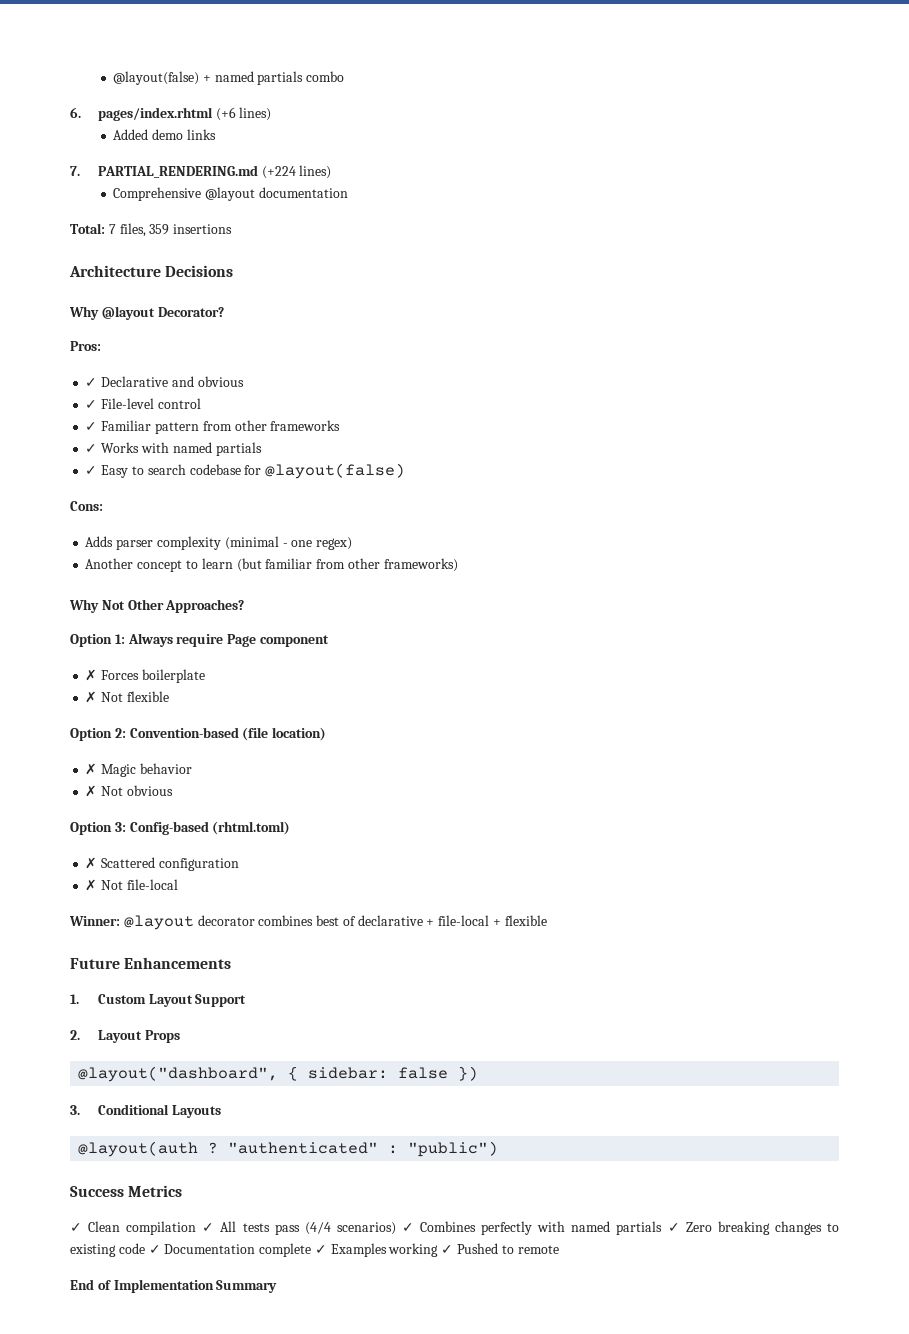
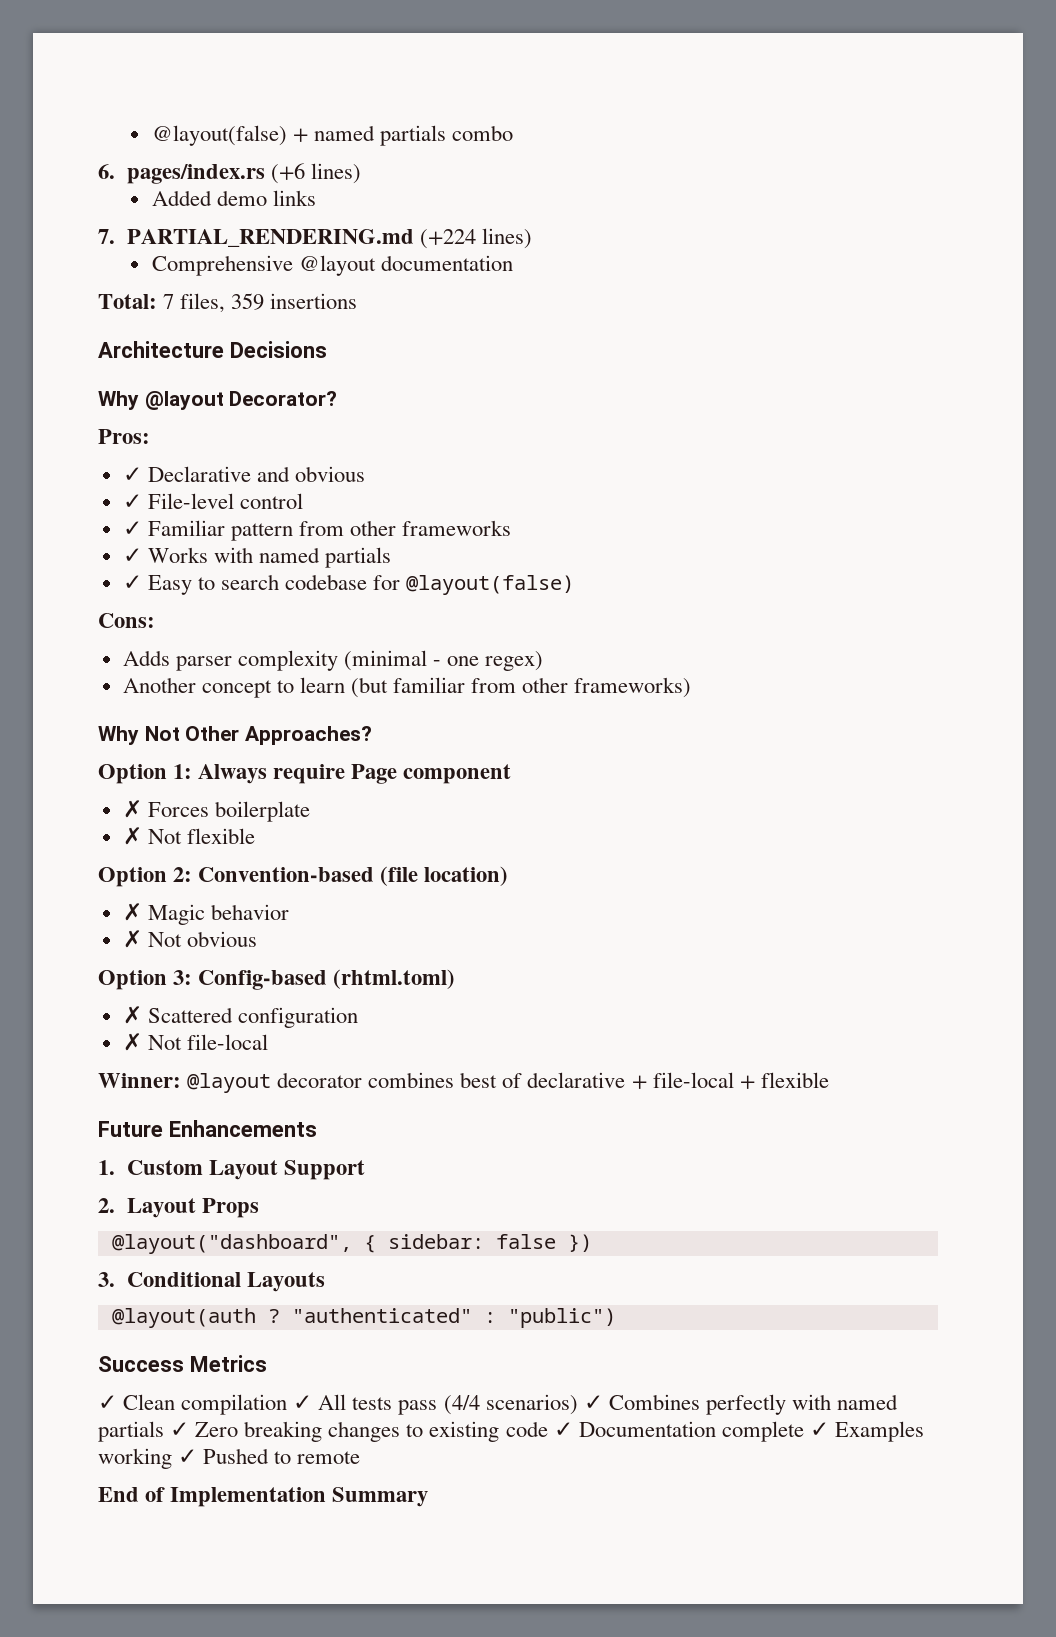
- 6. pages/index.rhtml (+6 lines)
+ 6. pages/index.rs (+6 lines)

